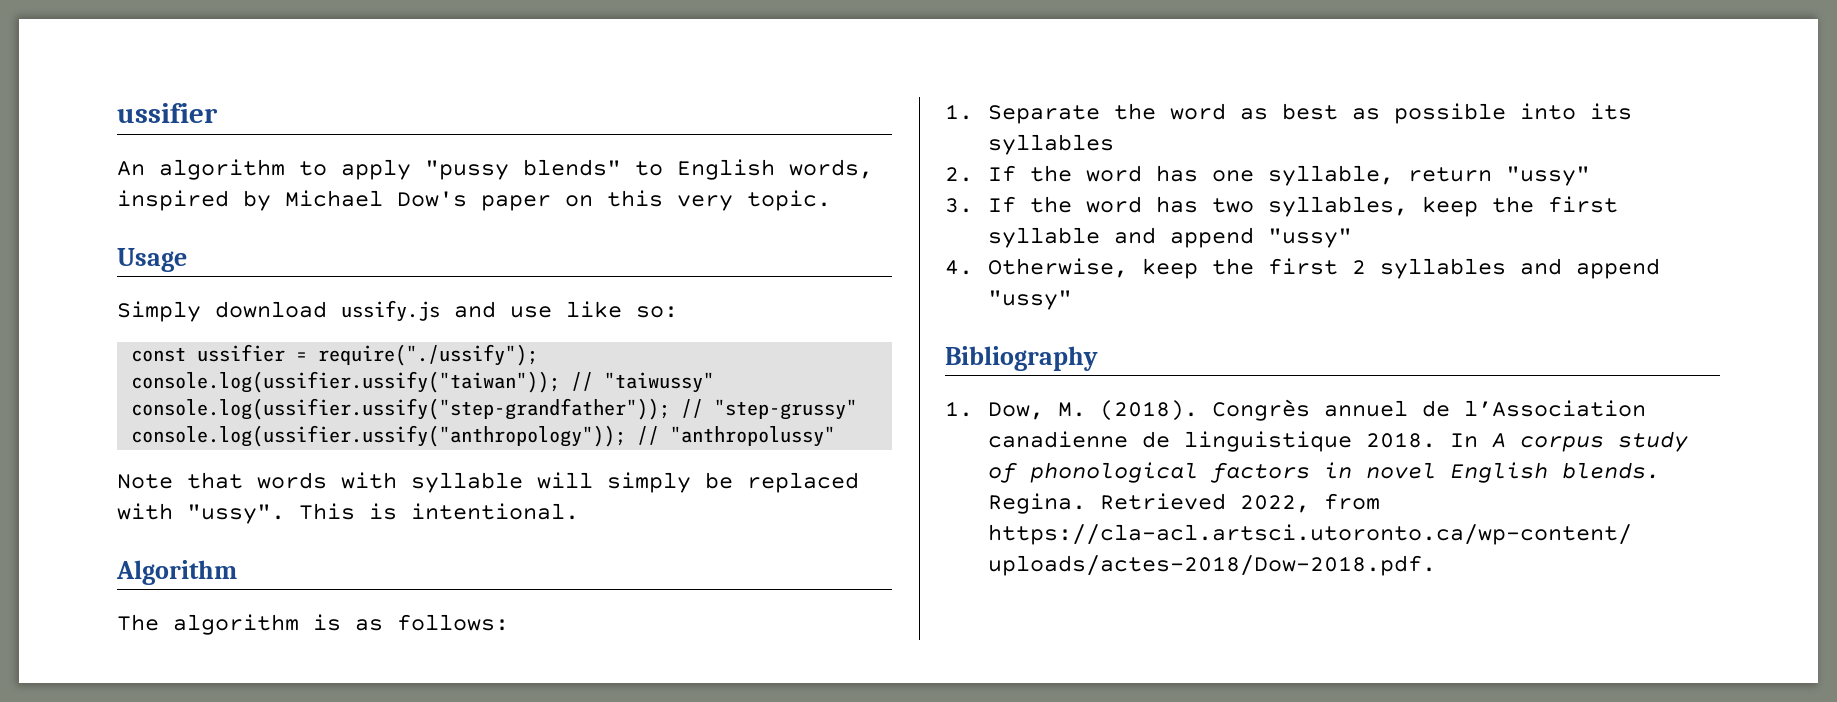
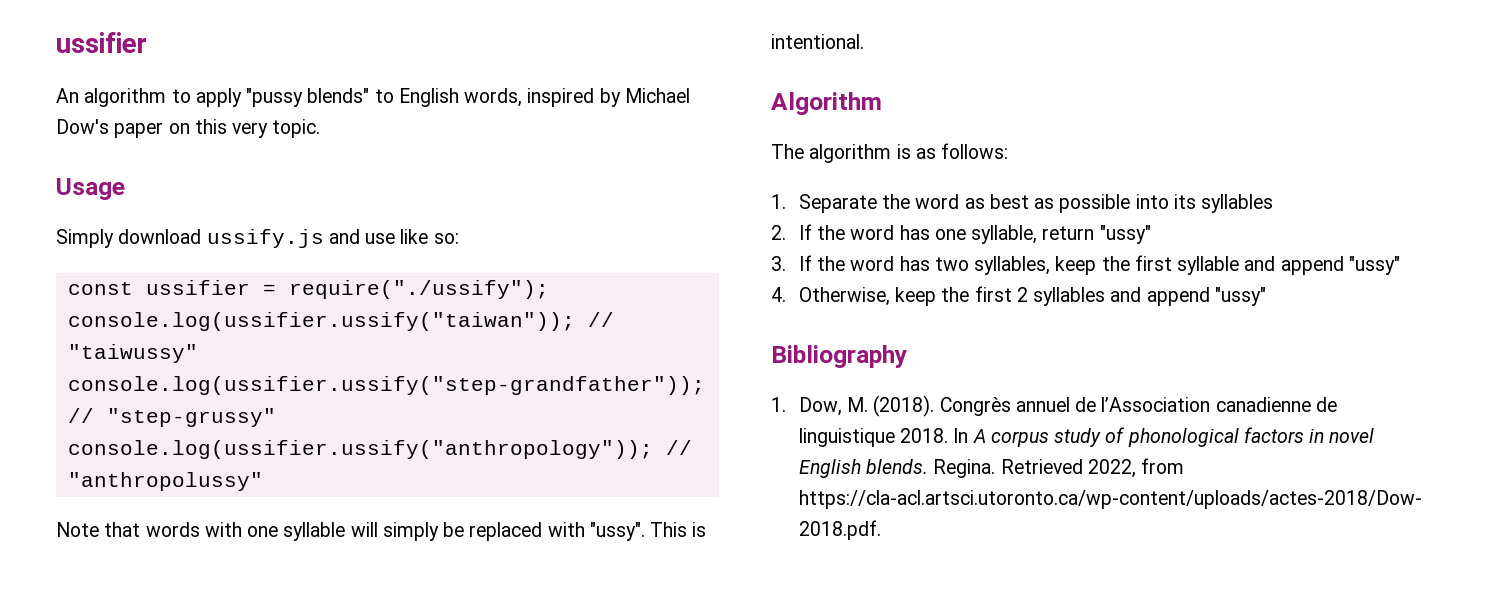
- Note that words with syllable will simply be replaced with "ussy".
+ Note that words with one syllable will simply be replaced with "ussy".

